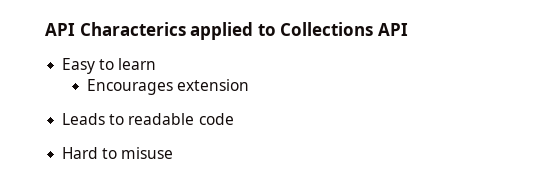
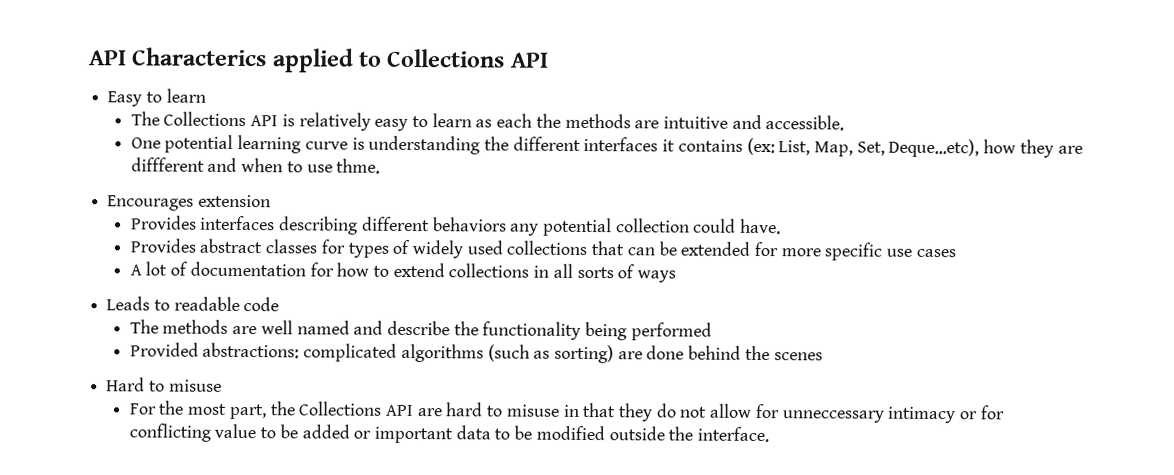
+ The Collections API is relatively easy to learn as each the methods are intuitive and accessible.
+ One potential learning curve is understanding the different interfaces it contains (ex: List, Map, Set, Deque...etc), how they are diffferent and when to use thme.
  Encourages extension
+ Provides interfaces describing different behaviors any potential collection could have.
+ Provides abstract classes for types of widely used collections that can be extended for more specific use cases
+ A lot of documentation for how to extend collections in all sorts of ways
  Leads to readable code
+ The methods are well named and describe the functionality being performed
+ Provided abstractions: complicated algorithms (such as sorting) are done behind the scenes
  Hard to misuse
+ For the most part, the Collections API are hard to misuse in that they do not allow for unneccessary intimacy or for conflicting value to be added or important data to be modified outside the interface.

